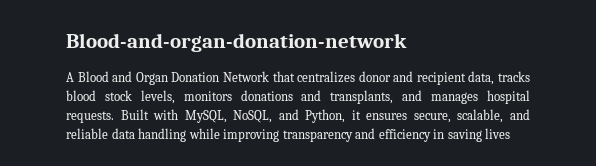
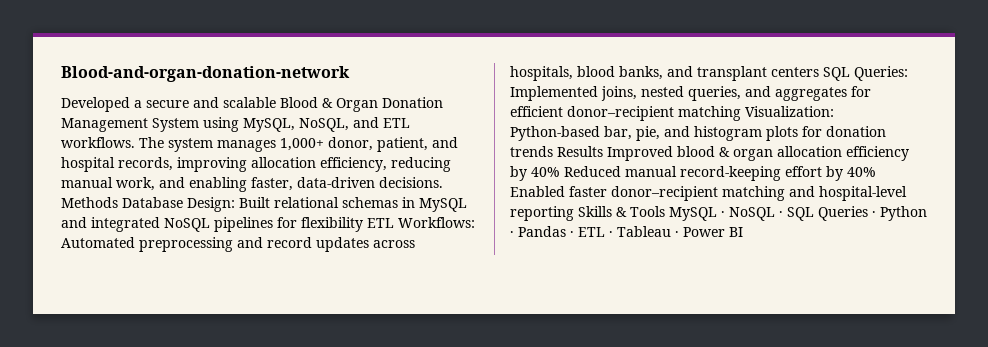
- A Blood and Organ Donation Network that centralizes donor and recipient data, tracks blood stock levels, monitors donations and transplants, and manages hospital requests. Built with MySQL, NoSQL, and Python, it ensures secure, scalable, and reliable data handling while improving transparency and efficiency in saving lives
+ Developed a secure and scalable Blood & Organ Donation Management System using MySQL, NoSQL, and ETL workflows. The system manages 1,000+ donor, patient, and hospital records, improving allocation efficiency, reducing manual work, and enabling faster, data-driven decisions. Methods Database Design: Built relational schemas in MySQL and integrated NoSQL pipelines for flexibility ETL Workflows: Automated preprocessing and record updates across hospitals, blood banks, and transplant centers SQL Queries: Implemented joins, nested queries, and aggregates for efficient donor–recipient matching Visualization: Python-based bar, pie, and histogram plots for donation trends Results Improved blood & organ allocation efficiency by 40% Reduced manual record-keeping effort by 40% Enabled faster donor–recipient matching and hospital-level reporting Skills & Tools MySQL · NoSQL · SQL Queries · Python · Pandas · ETL · Tableau · Power BI

